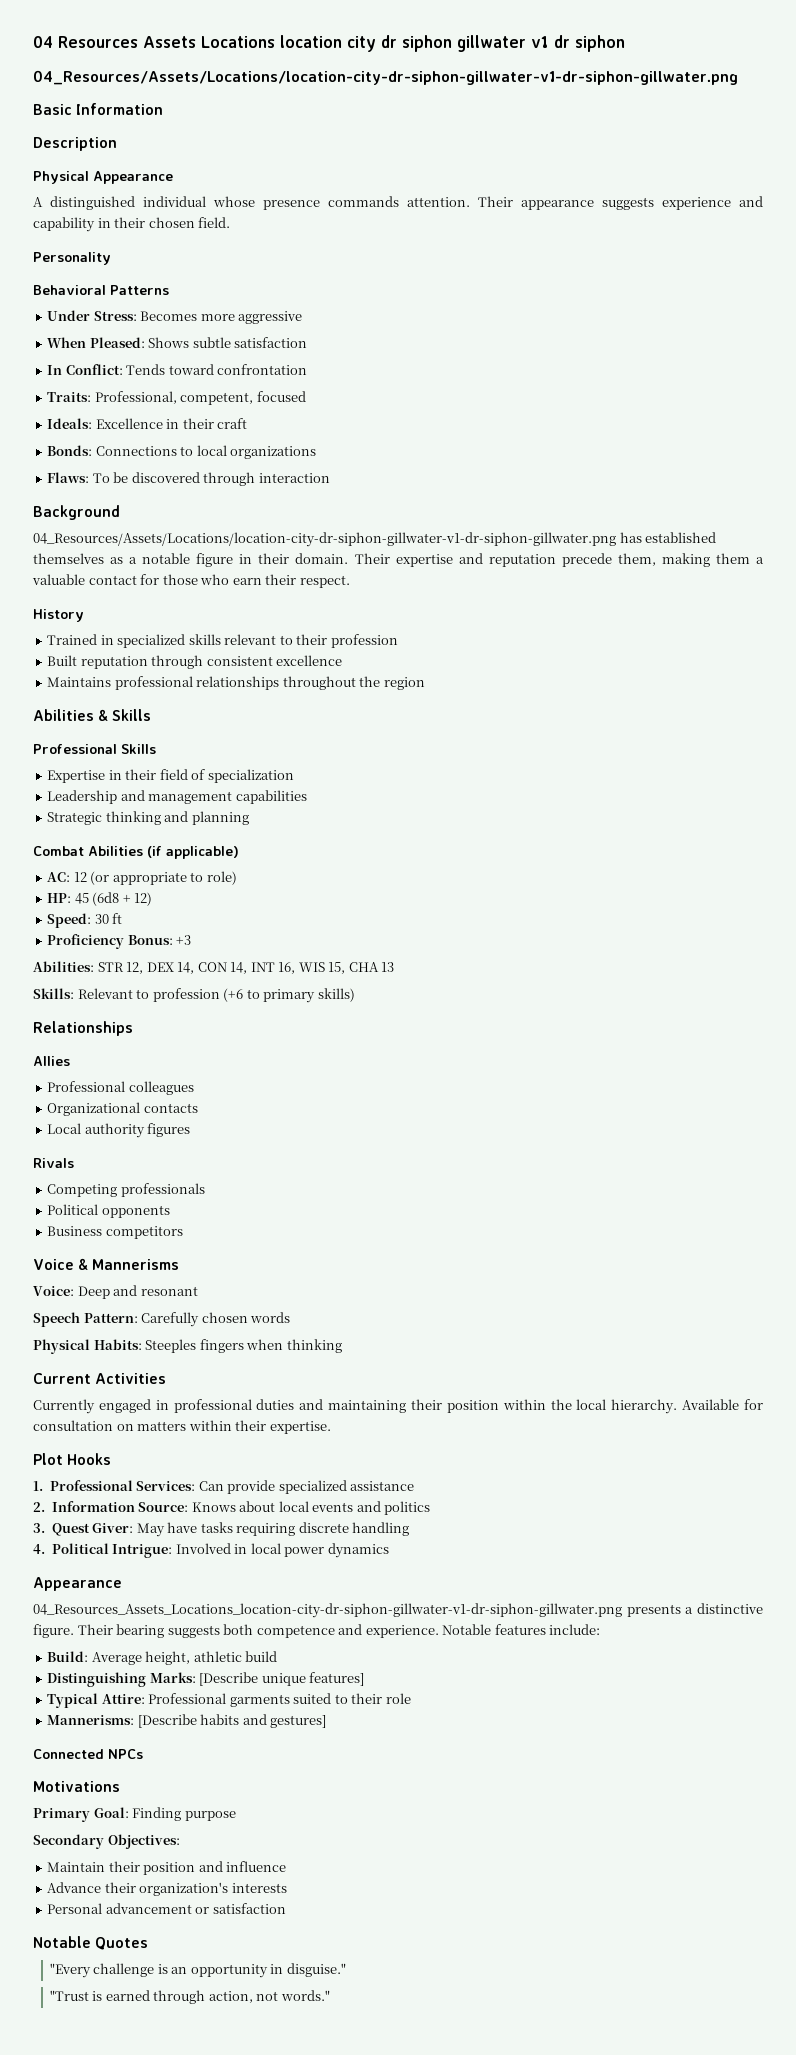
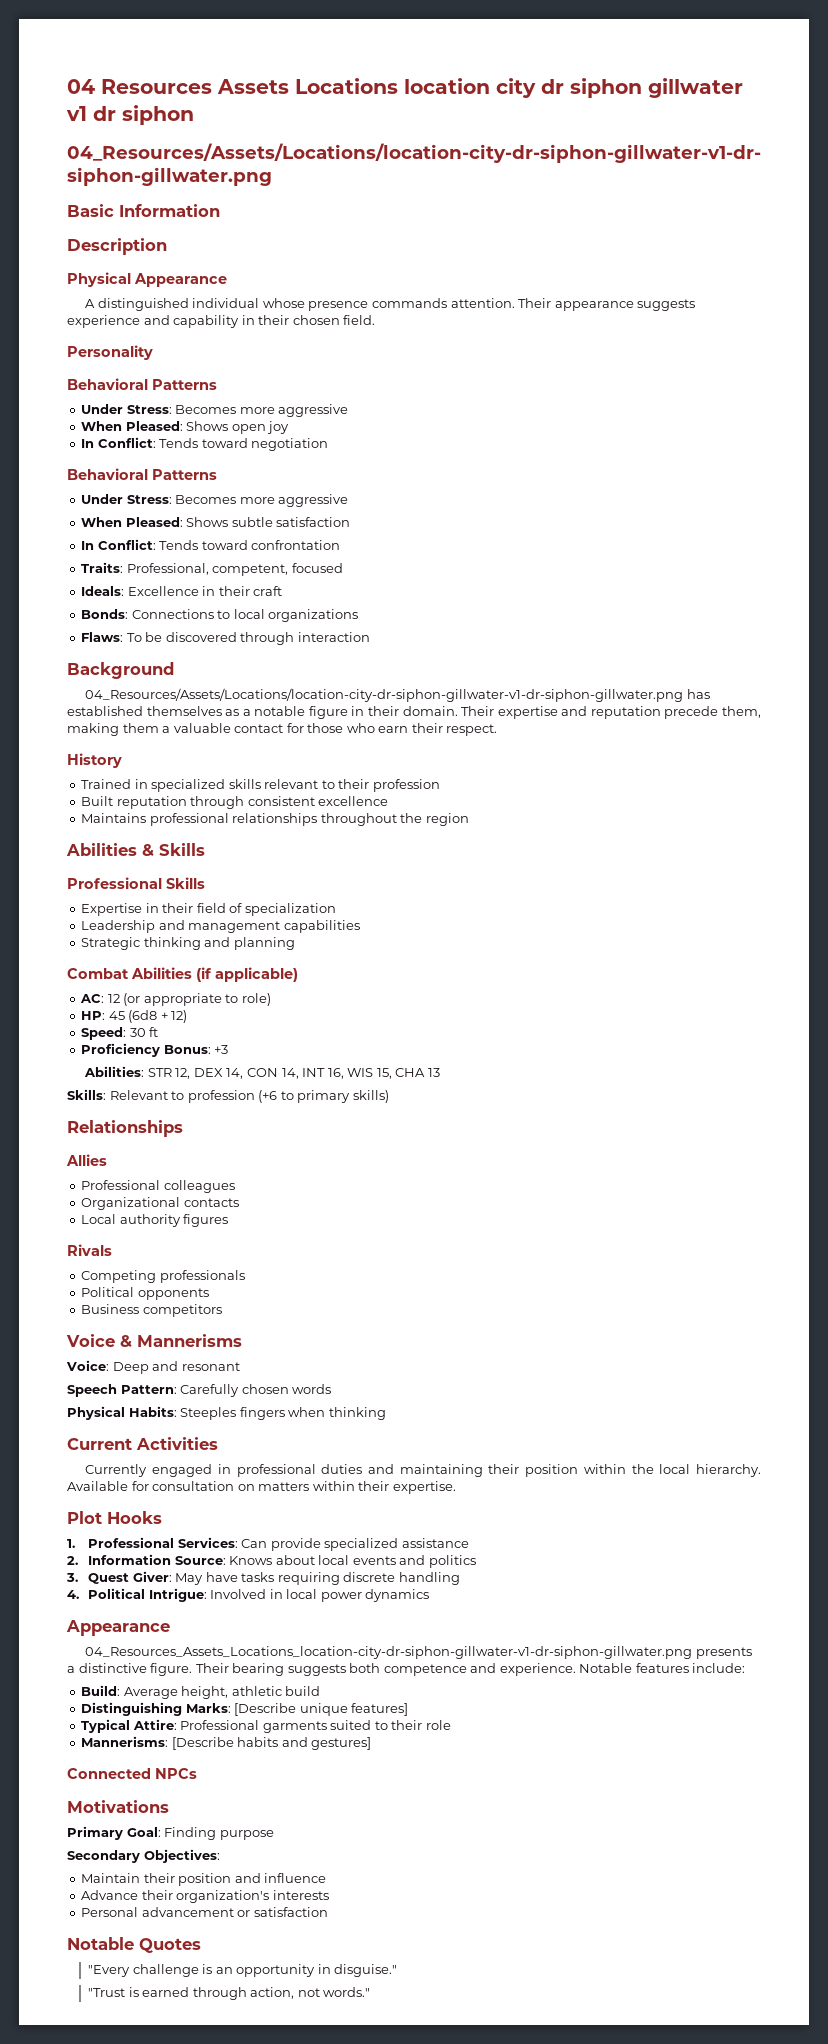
+ When Pleased: Shows open joy
+ In Conflict: Tends toward negotiation
+ Behavioral Patterns
+ Under Stress: Becomes more aggressive

